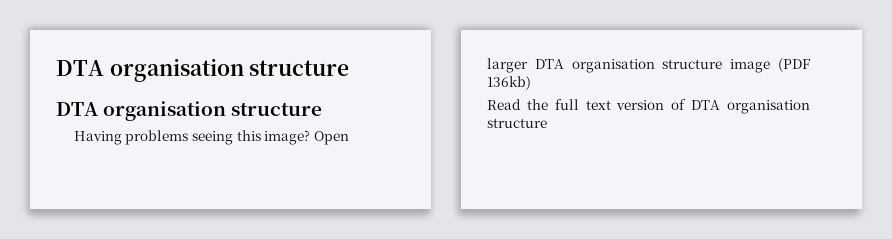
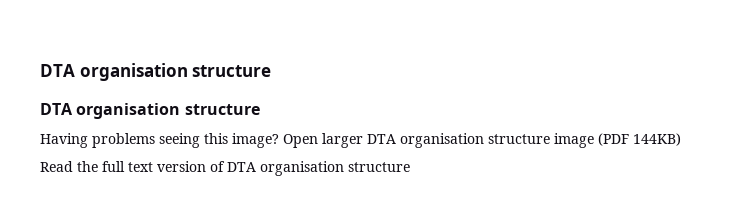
- Open larger DTA organisation structure image (PDF 136kb)
+ Open larger DTA organisation structure image (PDF 144KB)

